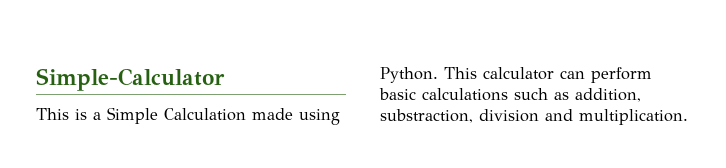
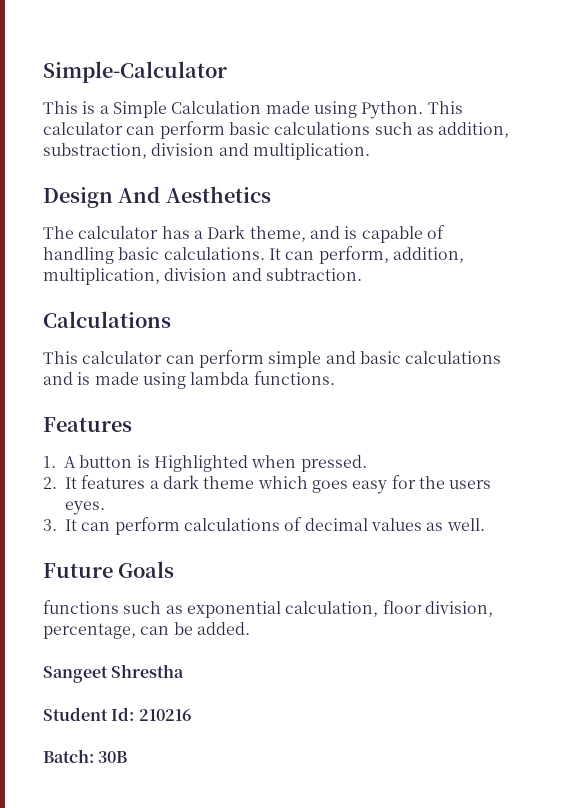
+ Design And Aesthetics
+ The calculator has a Dark theme, and is capable of handling basic calculations. It can perform, addition, multiplication, division and subtraction.
+ Calculations
+ This calculator can perform simple and basic calculations and is made using lambda functions.
+ Features
+ 1. A button is Highlighted when pressed.
+ 2. It features a dark theme which goes easy for the users eyes.
+ 3. It can perform calculations of decimal values as well.
+ Future Goals
+ functions such as exponential calculation, floor division, percentage, can be added.
+ Sangeet Shrestha
+ Student Id: 210216
+ Batch: 30B

